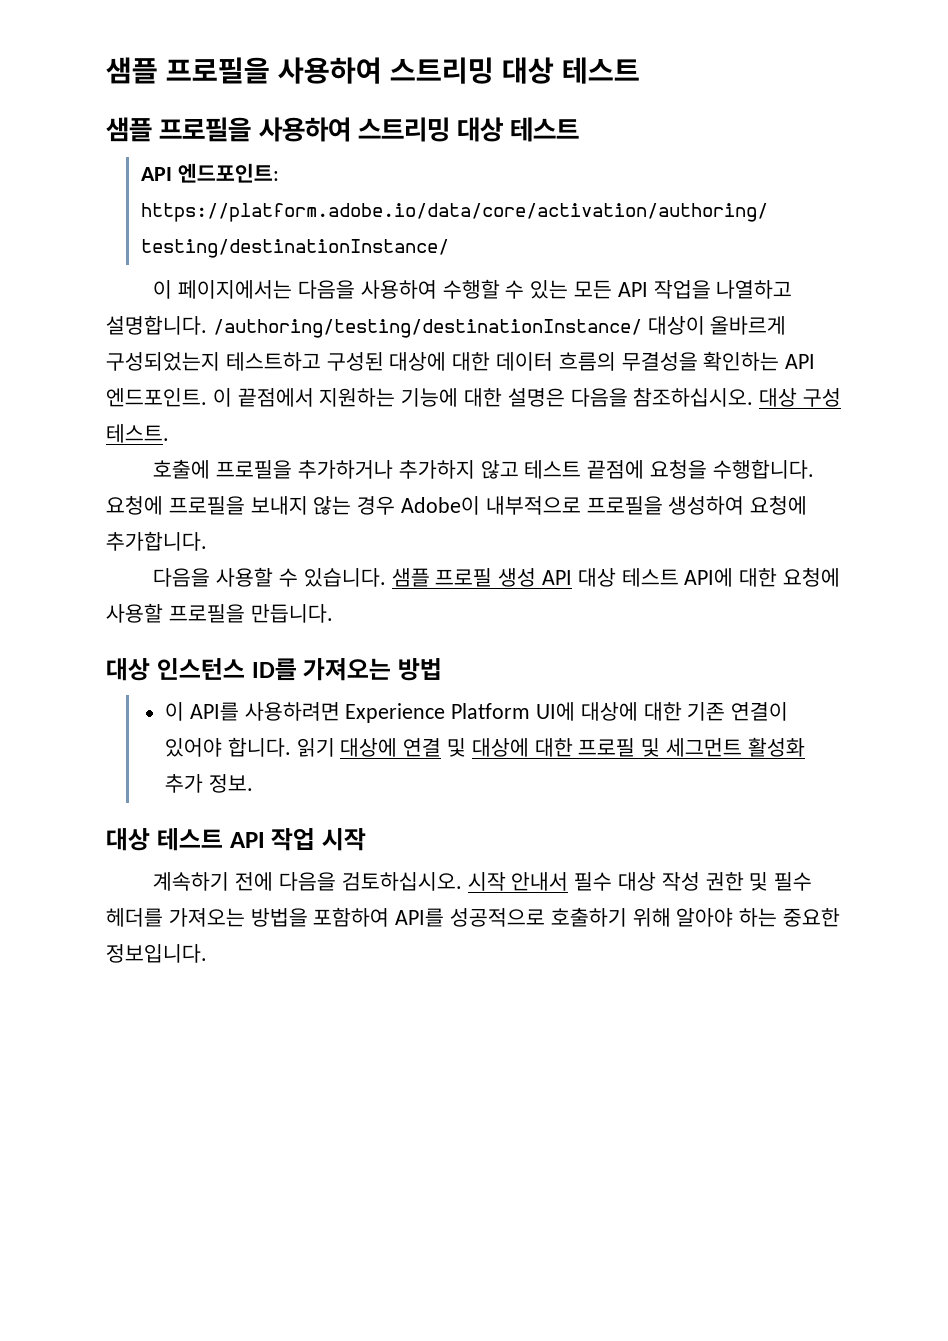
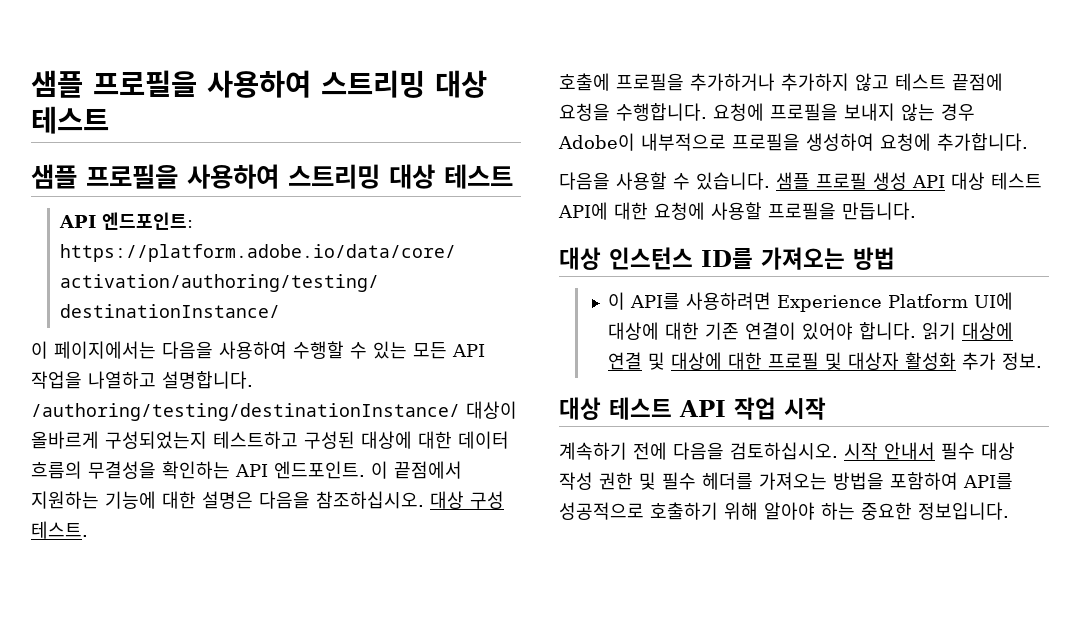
- 읽기 대상에 연결 및 대상에 대한 프로필 및 세그먼트 활성화 추가 정보.
+ 읽기 대상에 연결 및 대상에 대한 프로필 및 대상자 활성화 추가 정보.

